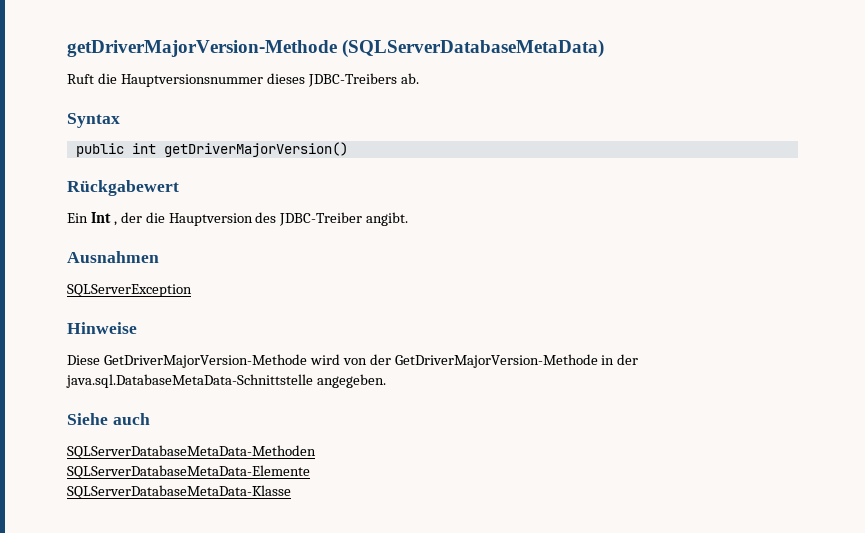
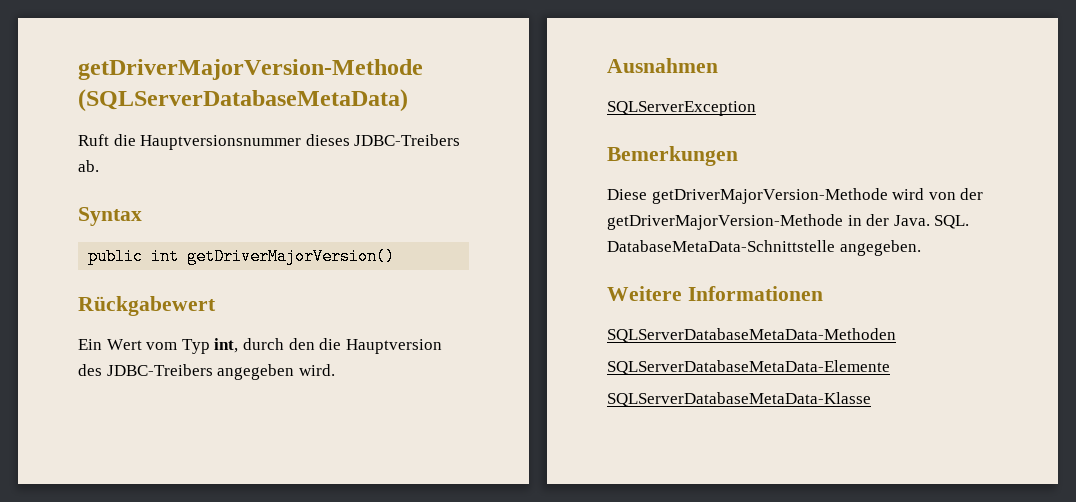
- Ein Int , der die Hauptversion des JDBC-Treiber angibt.
+ Ein Wert vom Typ int, durch den die Hauptversion des JDBC-Treibers angegeben wird.
- Hinweise
+ Bemerkungen
- Diese GetDriverMajorVersion-Methode wird von der GetDriverMajorVersion-Methode in der java.sql.DatabaseMetaData-Schnittstelle angegeben.
+ Diese getDriverMajorVersion-Methode wird von der getDriverMajorVersion-Methode in der Java. SQL. DatabaseMetaData-Schnittstelle angegeben.
- Siehe auch
+ Weitere Informationen

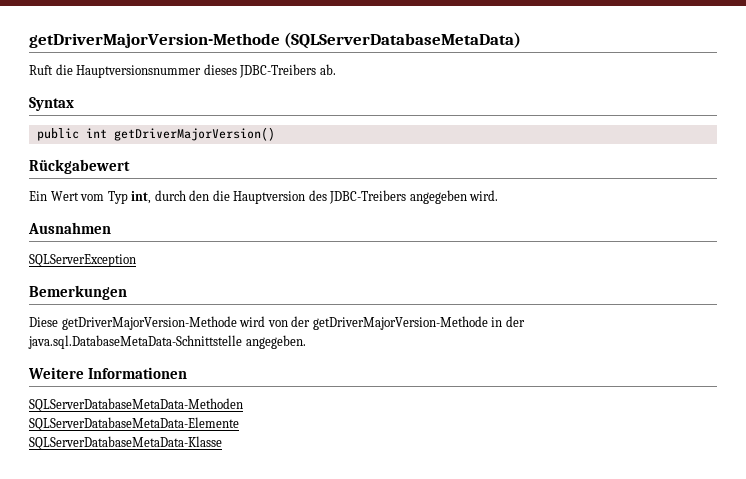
- Diese getDriverMajorVersion-Methode wird von der getDriverMajorVersion-Methode in der Java. SQL. DatabaseMetaData-Schnittstelle angegeben.
+ Diese getDriverMajorVersion-Methode wird von der getDriverMajorVersion-Methode in der java.sql.DatabaseMetaData-Schnittstelle angegeben.

